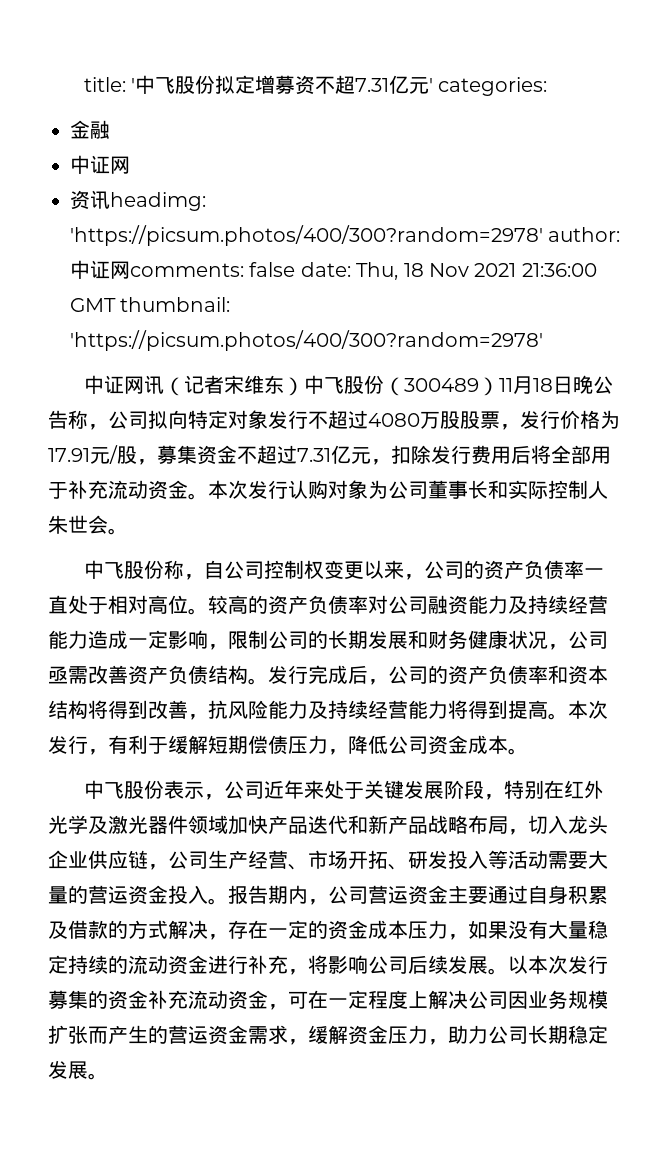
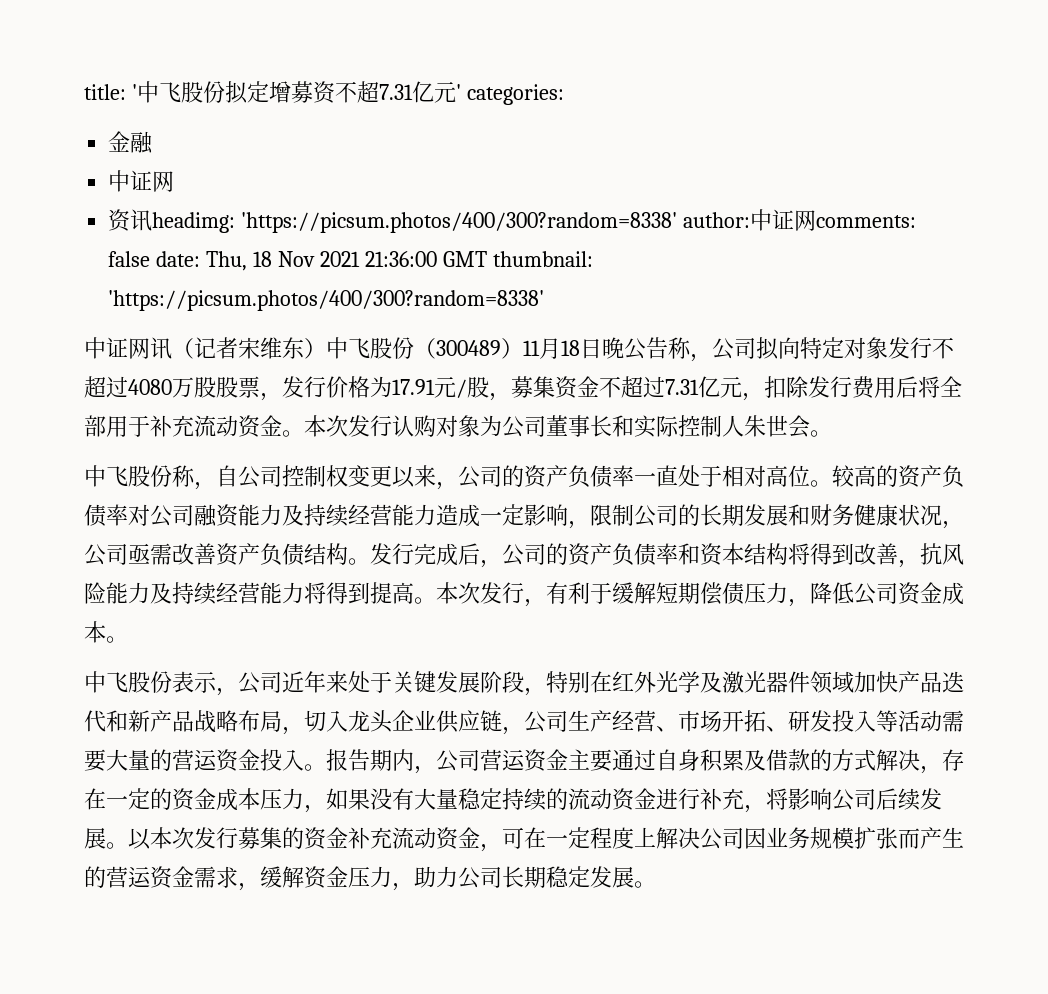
- 资讯headimg: 'https://picsum.photos/400/300?random=2978' author:中证网comments: false date: Thu, 18 Nov 2021 21:36:00 GMT thumbnail: 'https://picsum.photos/400/300?random=2978'
+ 资讯headimg: 'https://picsum.photos/400/300?random=8338' author:中证网comments: false date: Thu, 18 Nov 2021 21:36:00 GMT thumbnail: 'https://picsum.photos/400/300?random=8338'

